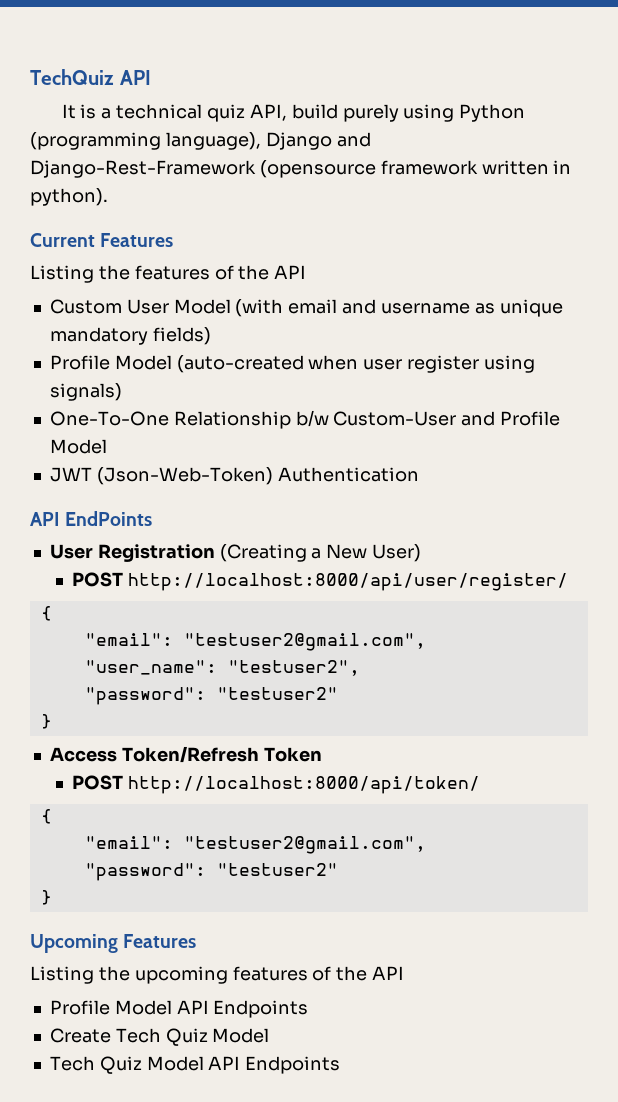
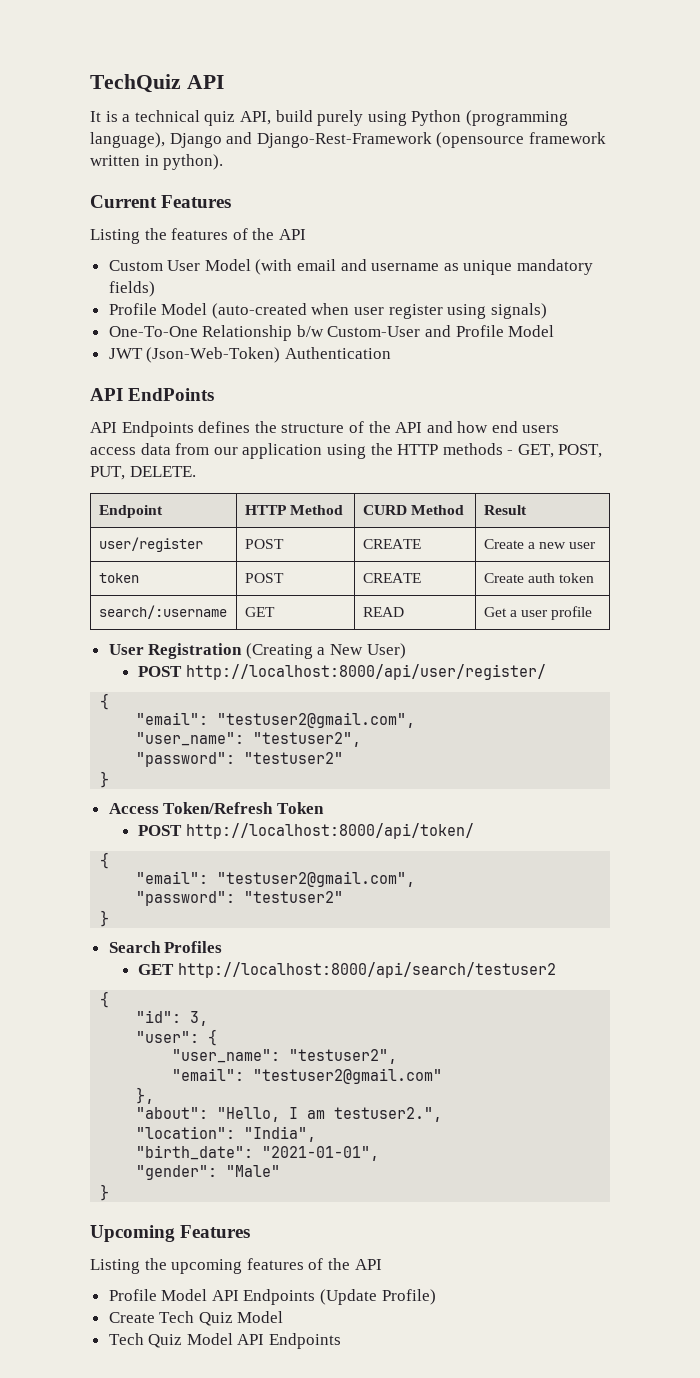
+ API Endpoints defines the structure of the API and how end users access data from our application using the HTTP methods - GET, POST, PUT, DELETE.
+ Endpoint | HTTP Method | CURD Method | Result
+ user/register | POST | CREATE | Create a new user
+ token | POST | CREATE | Create auth token
+ search/:username | GET | READ | Get a user profile
+ Search Profiles
+ GET http://localhost:8000/api/search/testuser2
+ {
+ "id": 3,
+ "user": {
+ "user_name": "testuser2",
+ "email": "testuser2@gmail.com"
+ },
+ "about": "Hello, I am testuser2.",
+ "location": "India",
+ "birth_date": "2021-01-01",
+ "gender": "Male"
+ }
- Profile Model API Endpoints
+ Profile Model API Endpoints (Update Profile)

